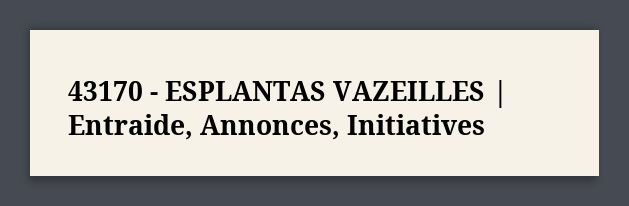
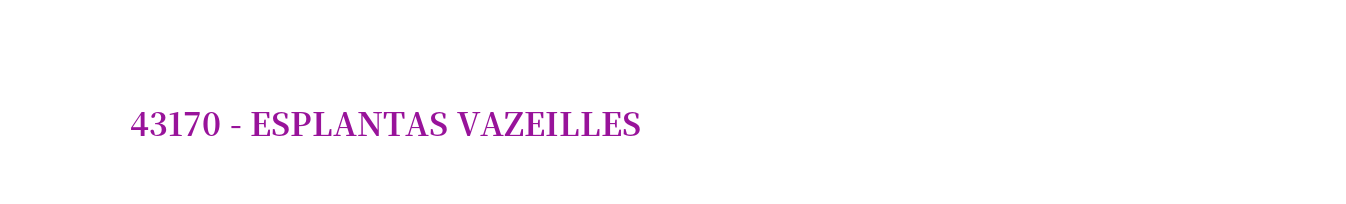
- 43170 - ESPLANTAS VAZEILLES | Entraide, Annonces, Initiatives
+ 43170 - ESPLANTAS VAZEILLES

